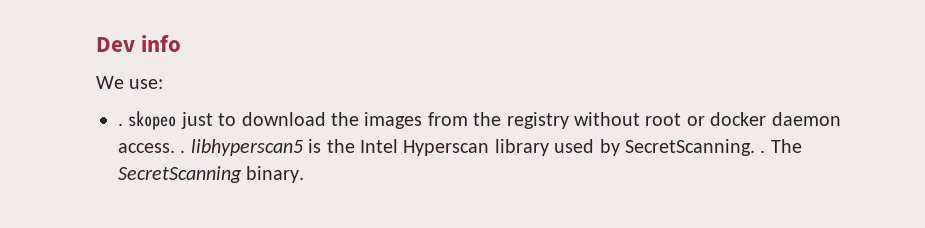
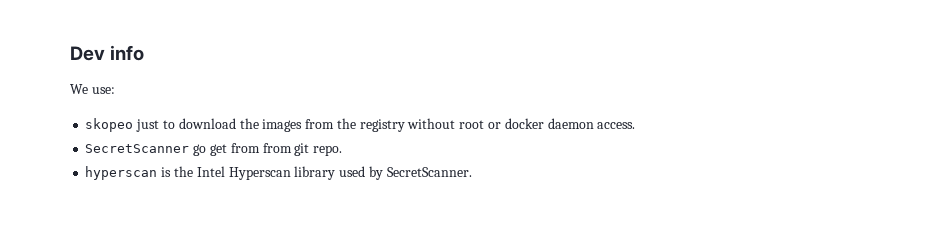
- . skopeo just to download the images from the registry without root or docker daemon access. . libhyperscan5 is the Intel Hyperscan library used by SecretScanning. . The SecretScanning binary.
+ skopeo just to download the images from the registry without root or docker daemon access.
+ SecretScanner go get from from git repo.
+ hyperscan is the Intel Hyperscan library used by SecretScanner.

